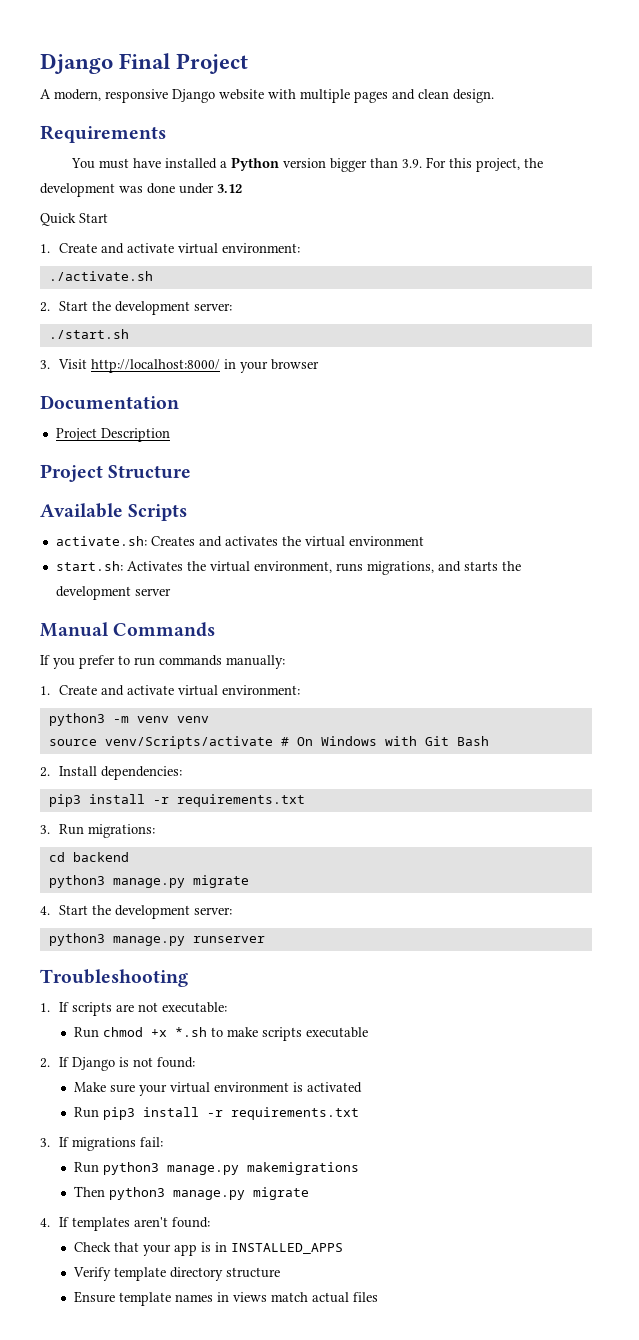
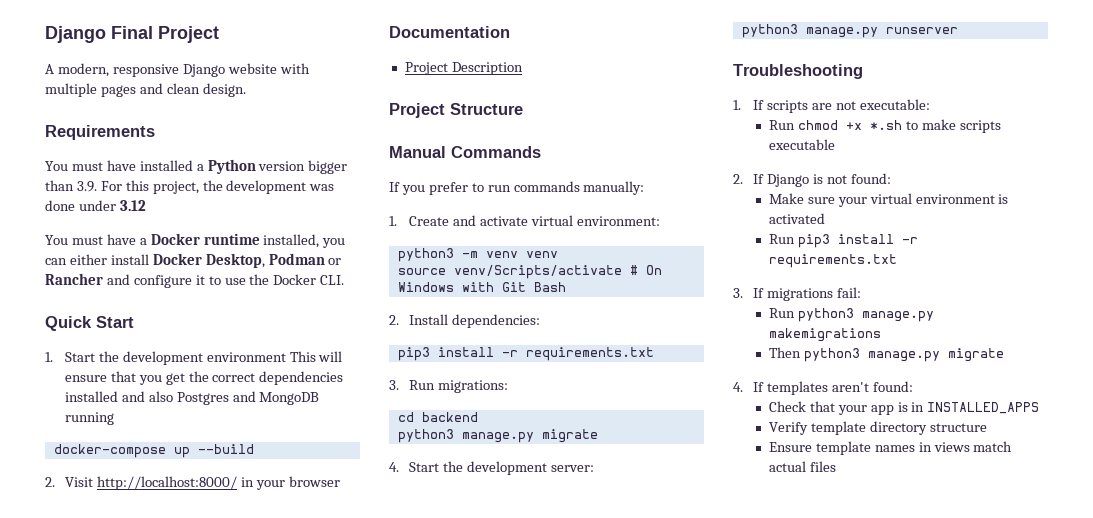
+ You must have a Docker runtime installed, you can either install Docker Desktop, Podman or Rancher and configure it to use the Docker CLI.
  Quick Start
- 1. Create and activate virtual environment:
- ./activate.sh
- 2. Start the development server:
- ./start.sh
- 3. Visit http://localhost:8000/ in your browser
+ 1. Start the development environment This will ensure that you get the correct dependencies installed and also Postgres and MongoDB running
+ docker-compose up --build
+ 2. Visit http://localhost:8000/ in your browser
- Available Scripts
- activate.sh: Creates and activates the virtual environment
- start.sh: Activates the virtual environment, runs migrations, and starts the development server

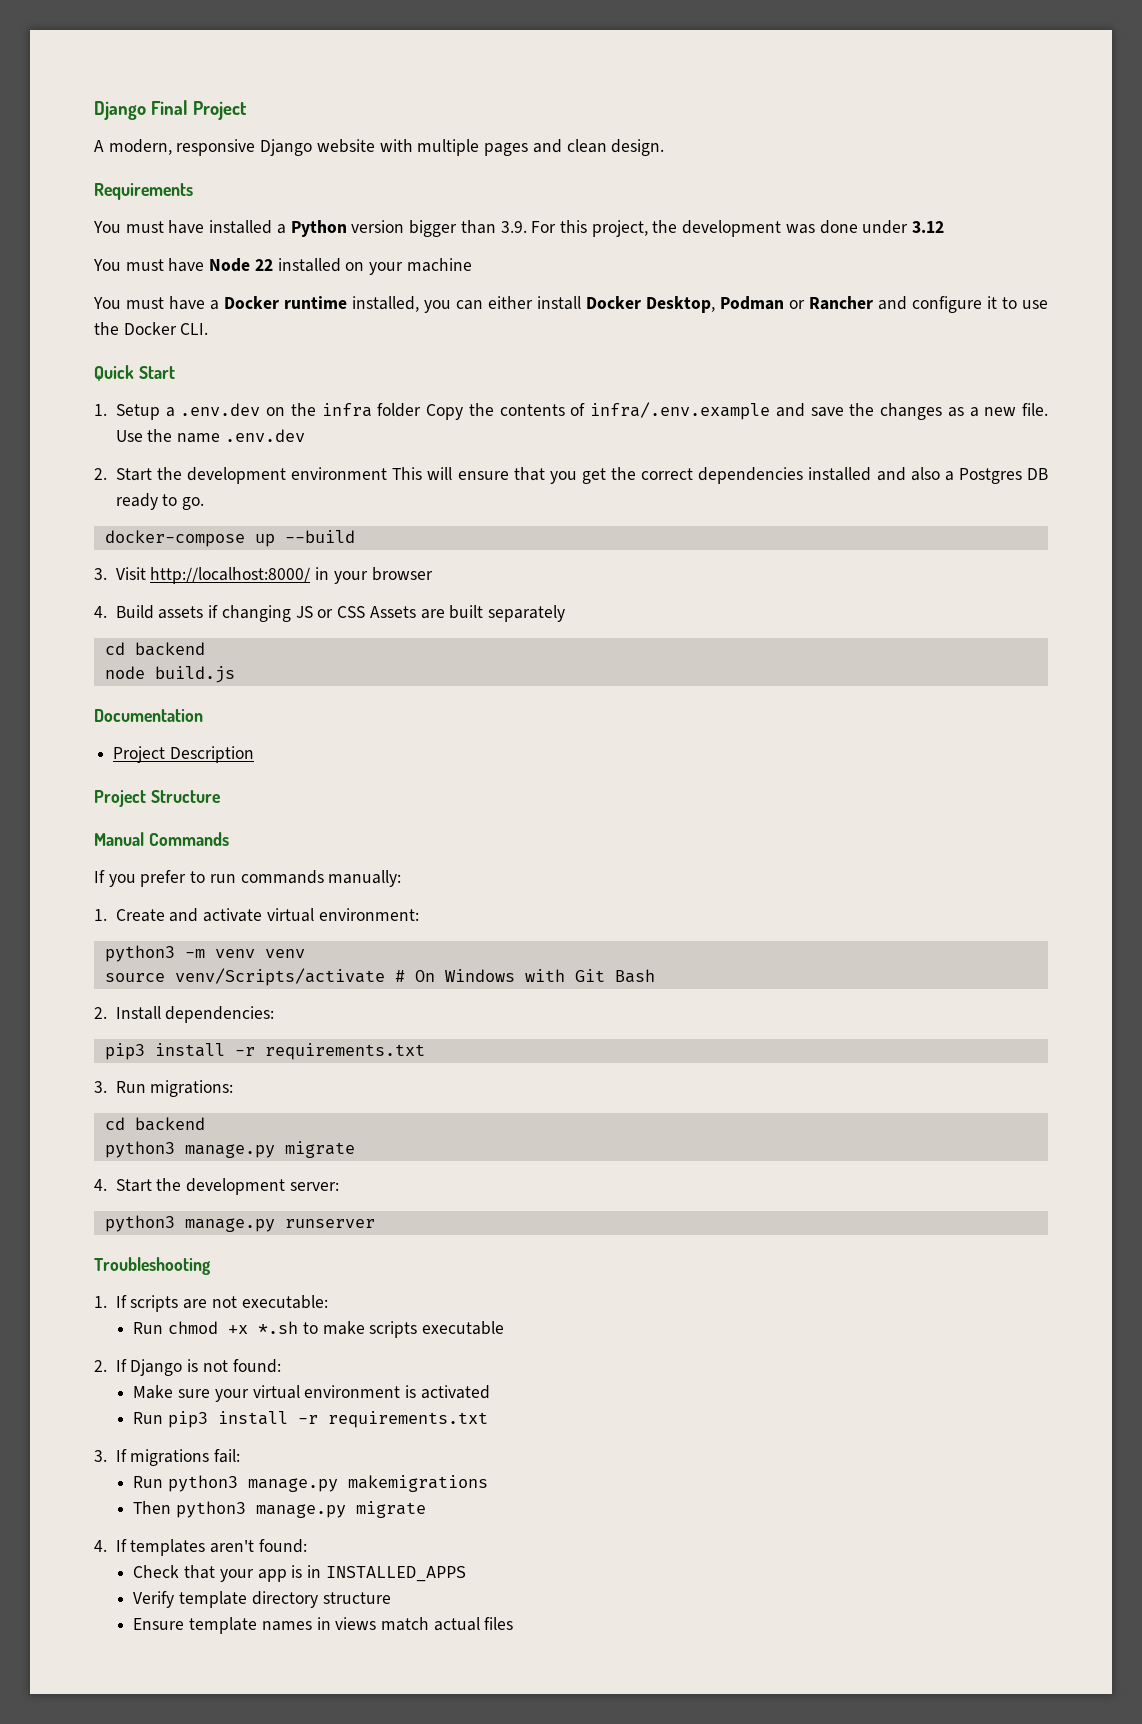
+ You must have Node 22 installed on your machine
- 1. Start the development environment This will ensure that you get the correct dependencies installed and also Postgres and MongoDB running
+ 1. Setup a .env.dev on the infra folder Copy the contents of infra/.env.example and save the changes as a new file. Use the name .env.dev
+ 2. Start the development environment This will ensure that you get the correct dependencies installed and also a Postgres DB ready to go.
- 2. Visit http://localhost:8000/ in your browser
+ 3. Visit http://localhost:8000/ in your browser
+ 4. Build assets if changing JS or CSS Assets are built separately
+ cd backend
+ node build.js

